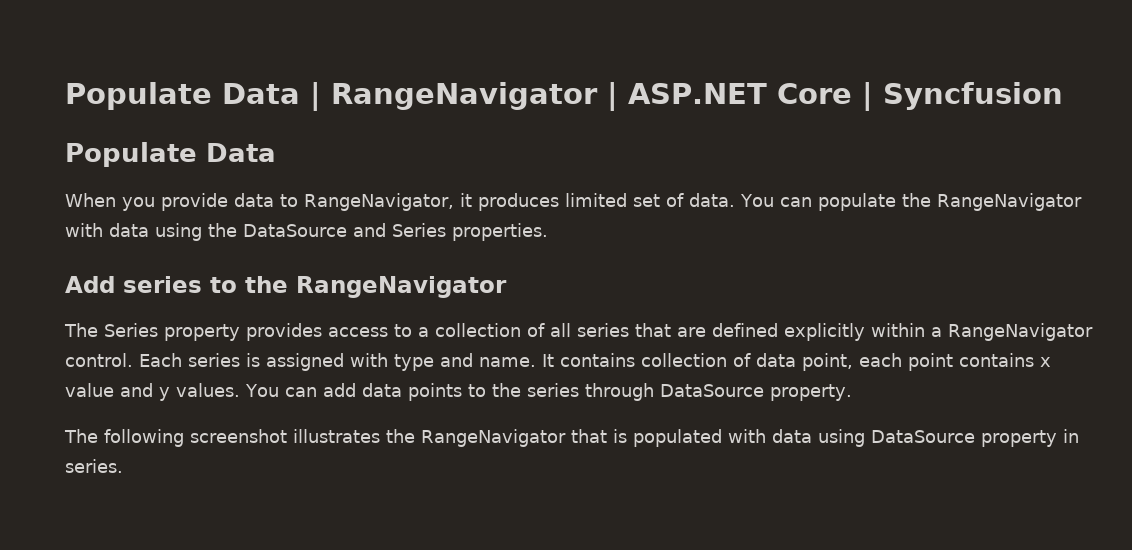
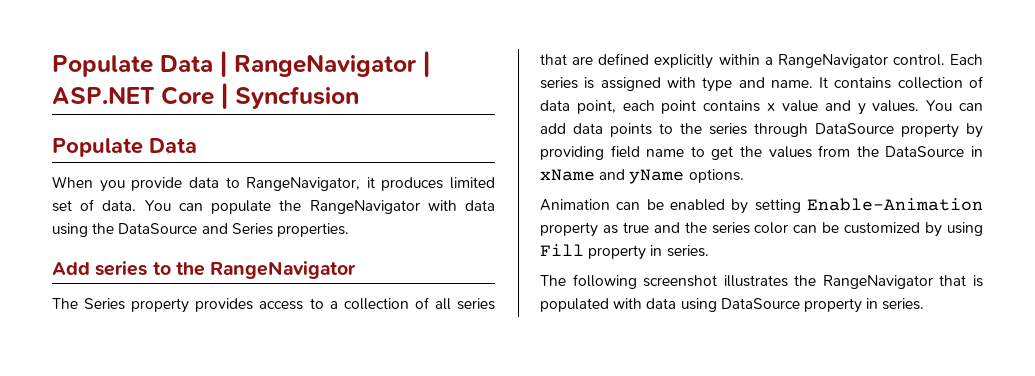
- You can add data points to the series through DataSource property.
+ You can add data points to the series through DataSource property by providing field name to get the values from the DataSource in xName and yName options.
+ Animation can be enabled by setting Enable-Animation property as true and the series color can be customized by using Fill property in series.

